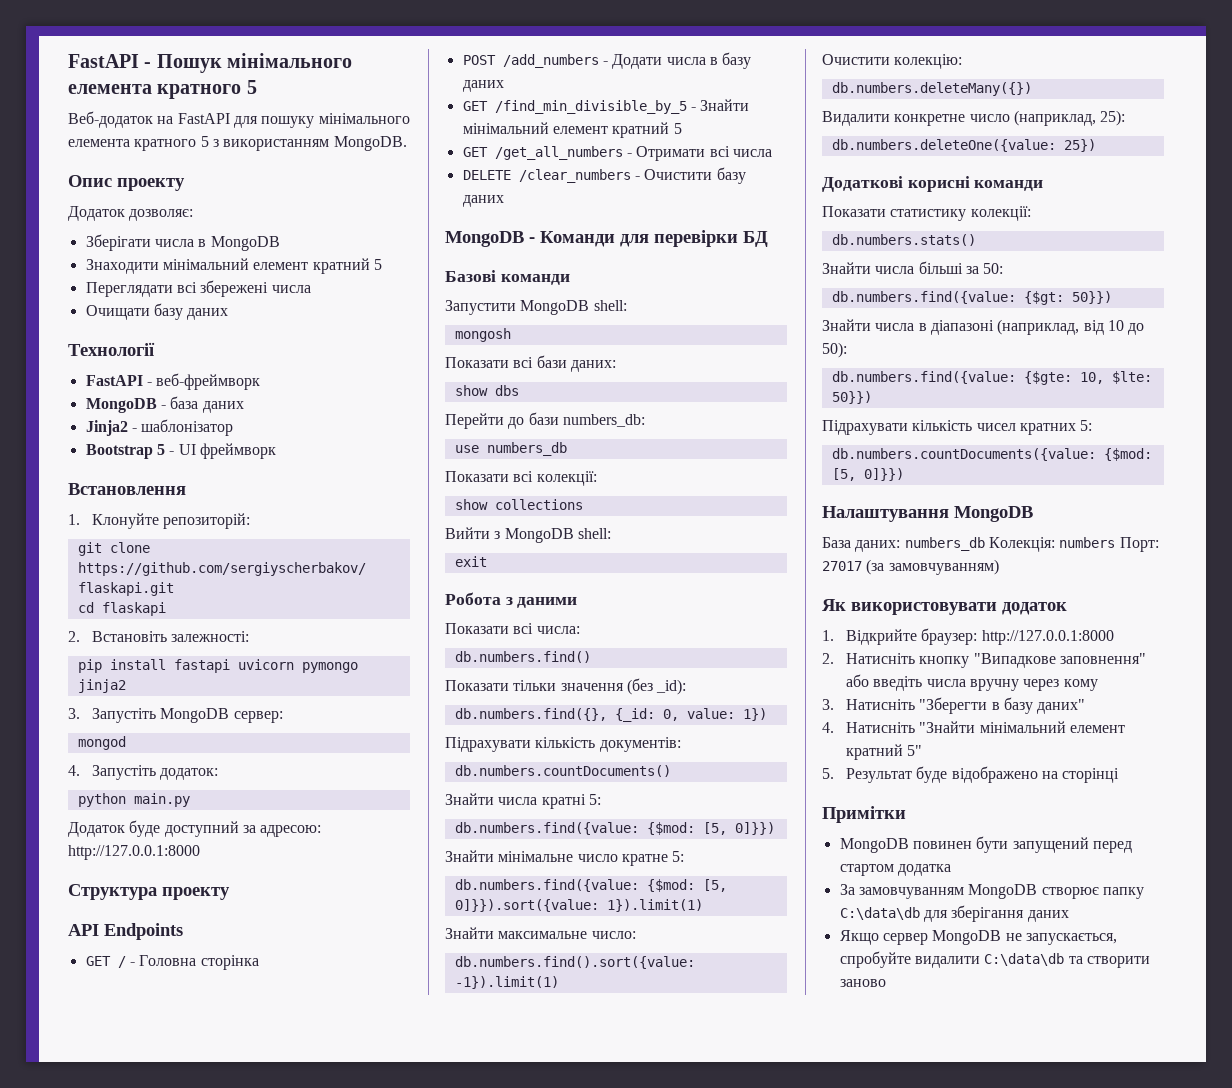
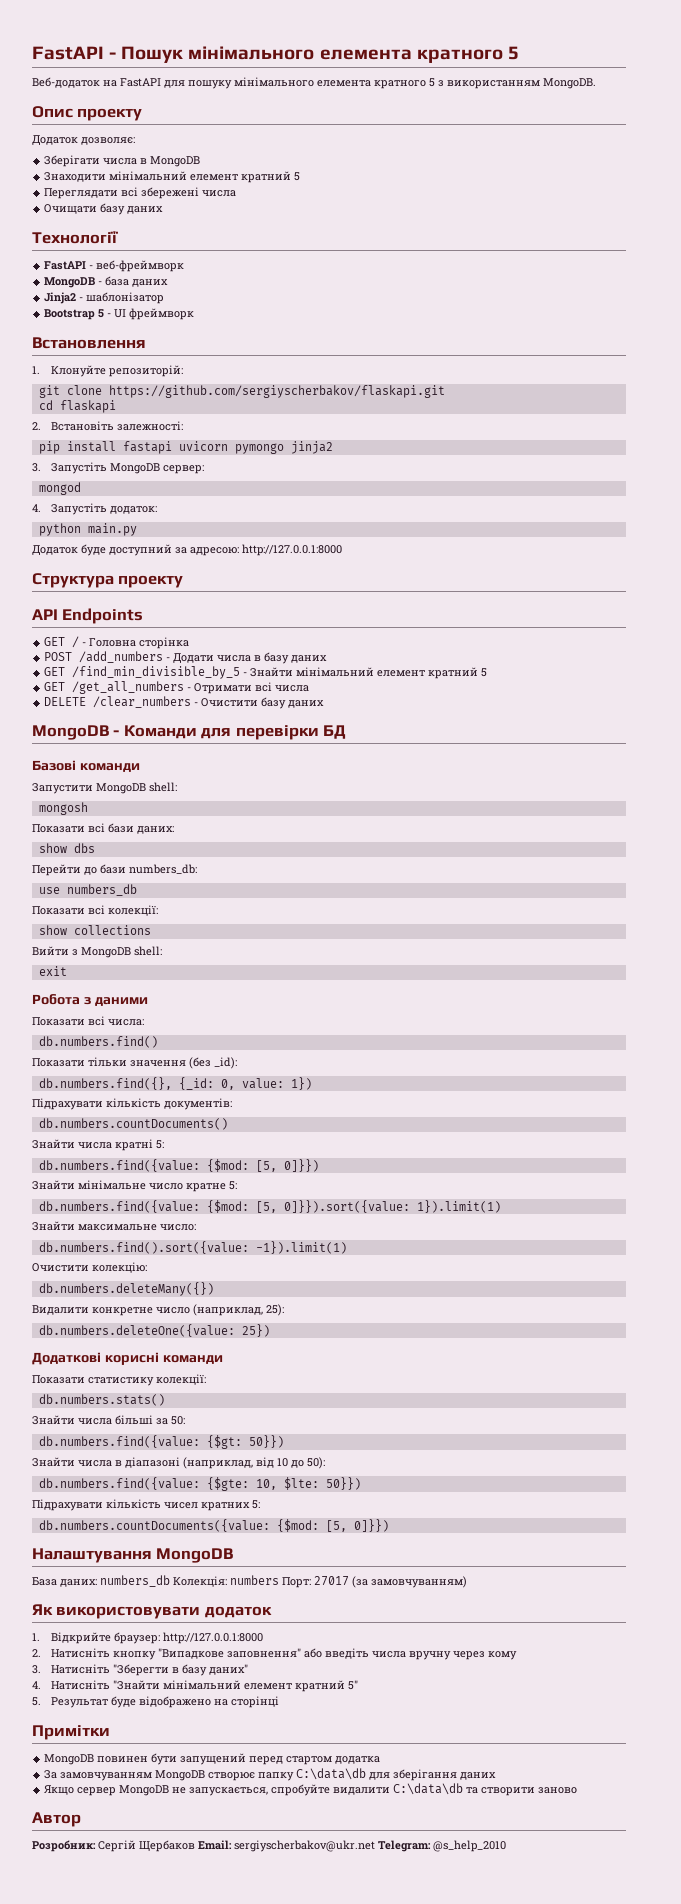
+ Автор
+ Розробник: Сергій Щербаков Email: sergiyscherbakov@ukr.net Telegram: @s_help_2010

